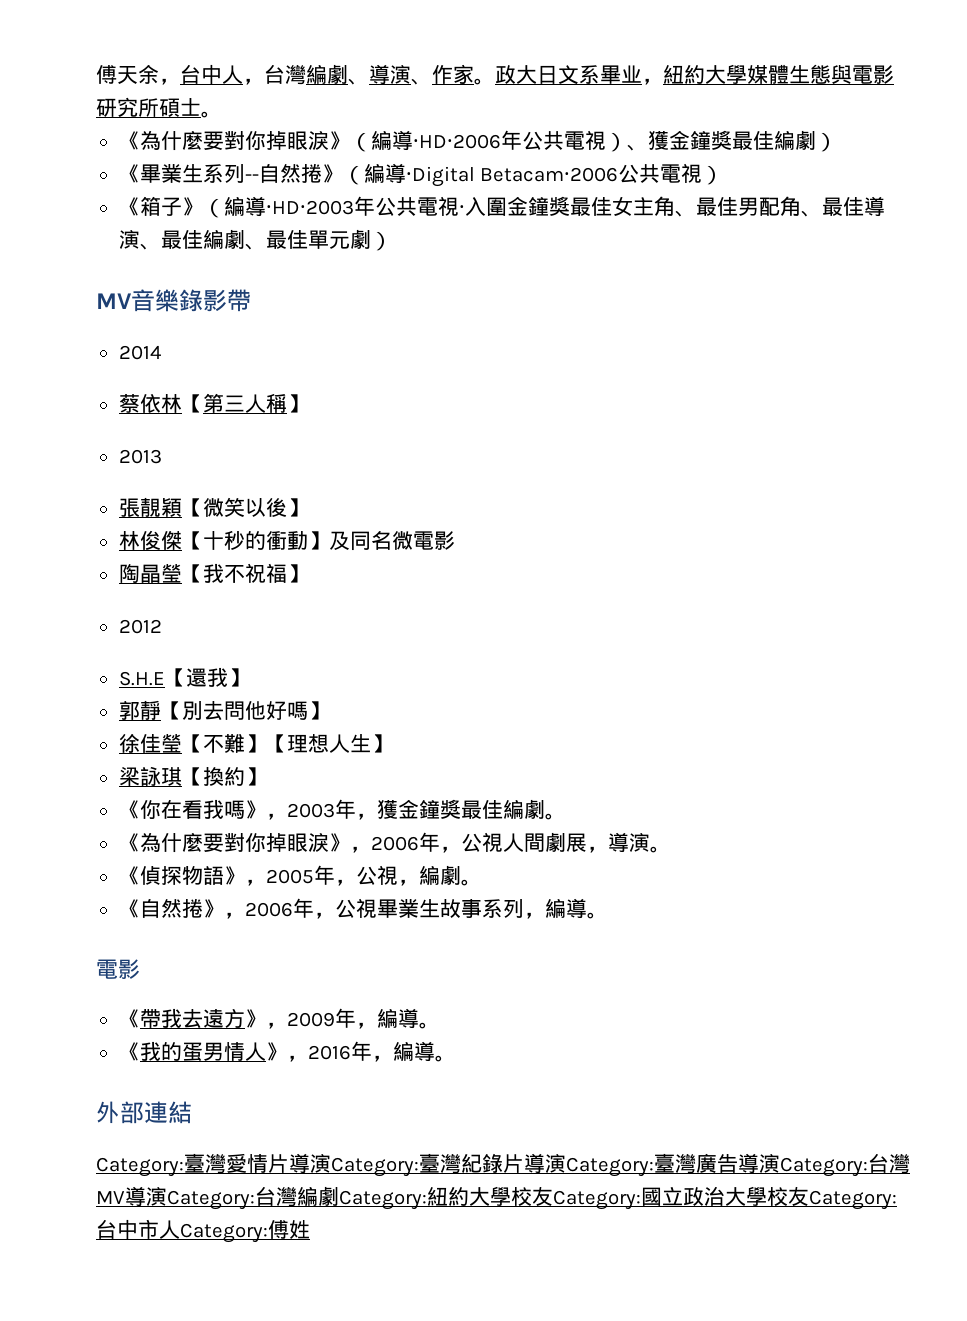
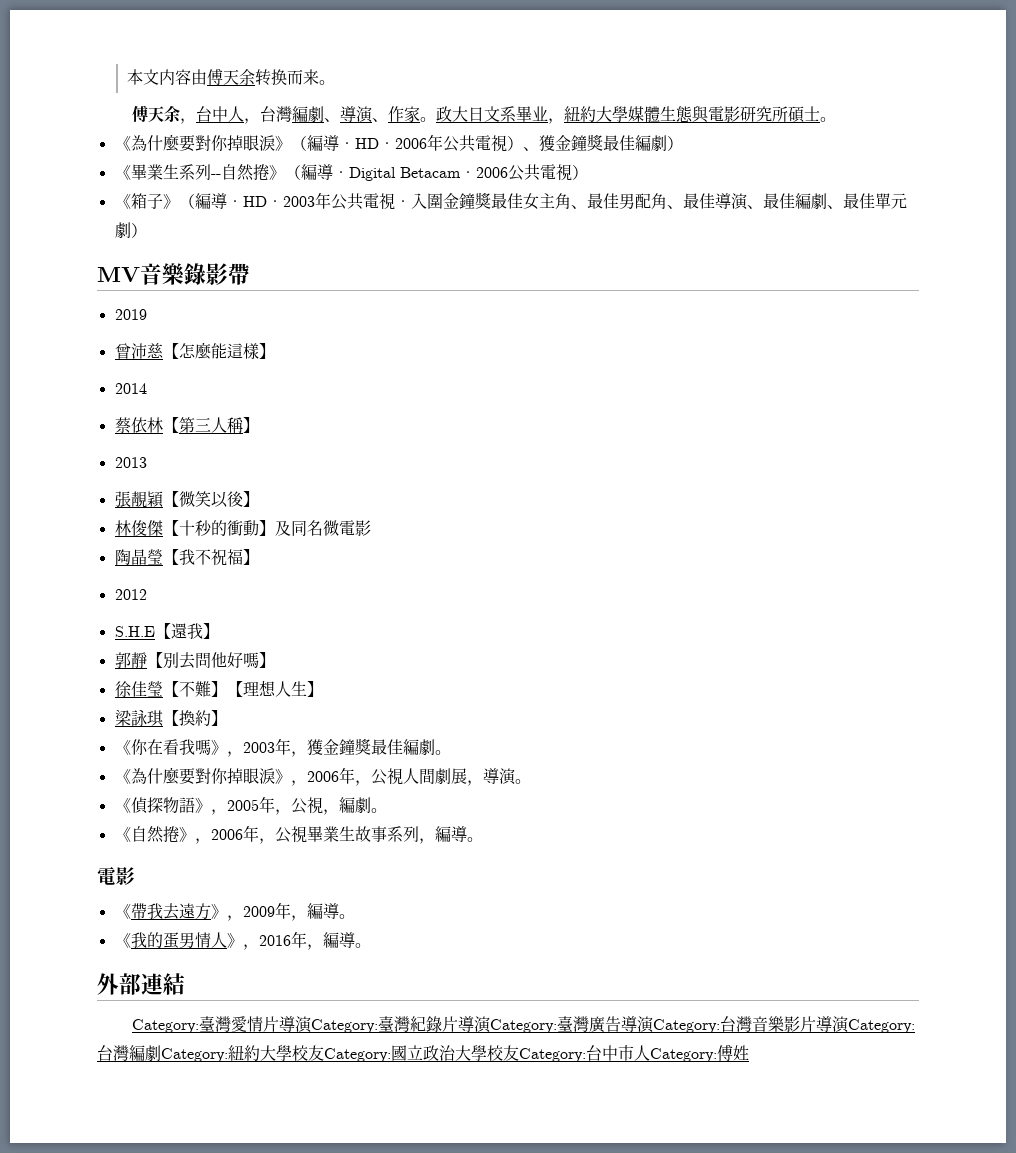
+ 本文内容由傅天余转换而来。
+ 2019
+ 曾沛慈【怎麼能這樣】
- Category:臺灣愛情片導演Category:臺灣紀錄片導演Category:臺灣廣告導演Category:台灣MV導演Category:台灣編劇Category:紐約大學校友Category:國立政治大學校友Category:台中市人Category:傅姓
+ Category:臺灣愛情片導演Category:臺灣紀錄片導演Category:臺灣廣告導演Category:台灣音樂影片導演Category:台灣編劇Category:紐約大學校友Category:國立政治大學校友Category:台中市人Category:傅姓

